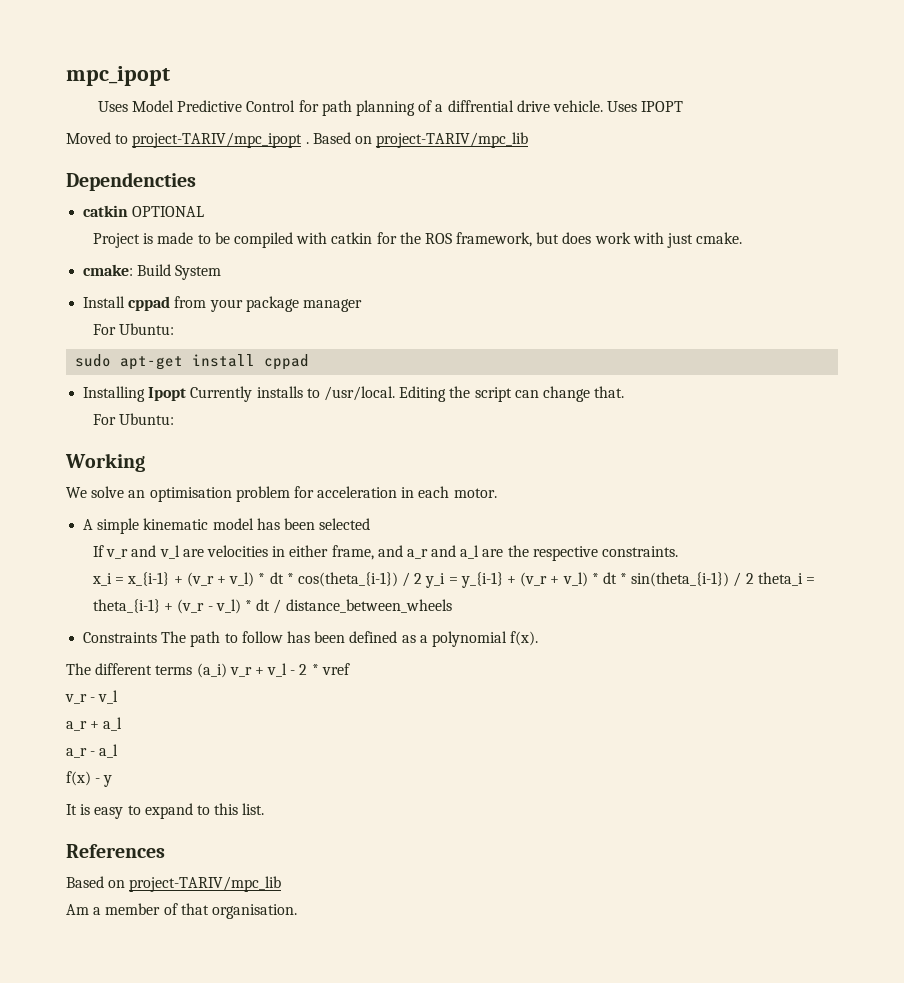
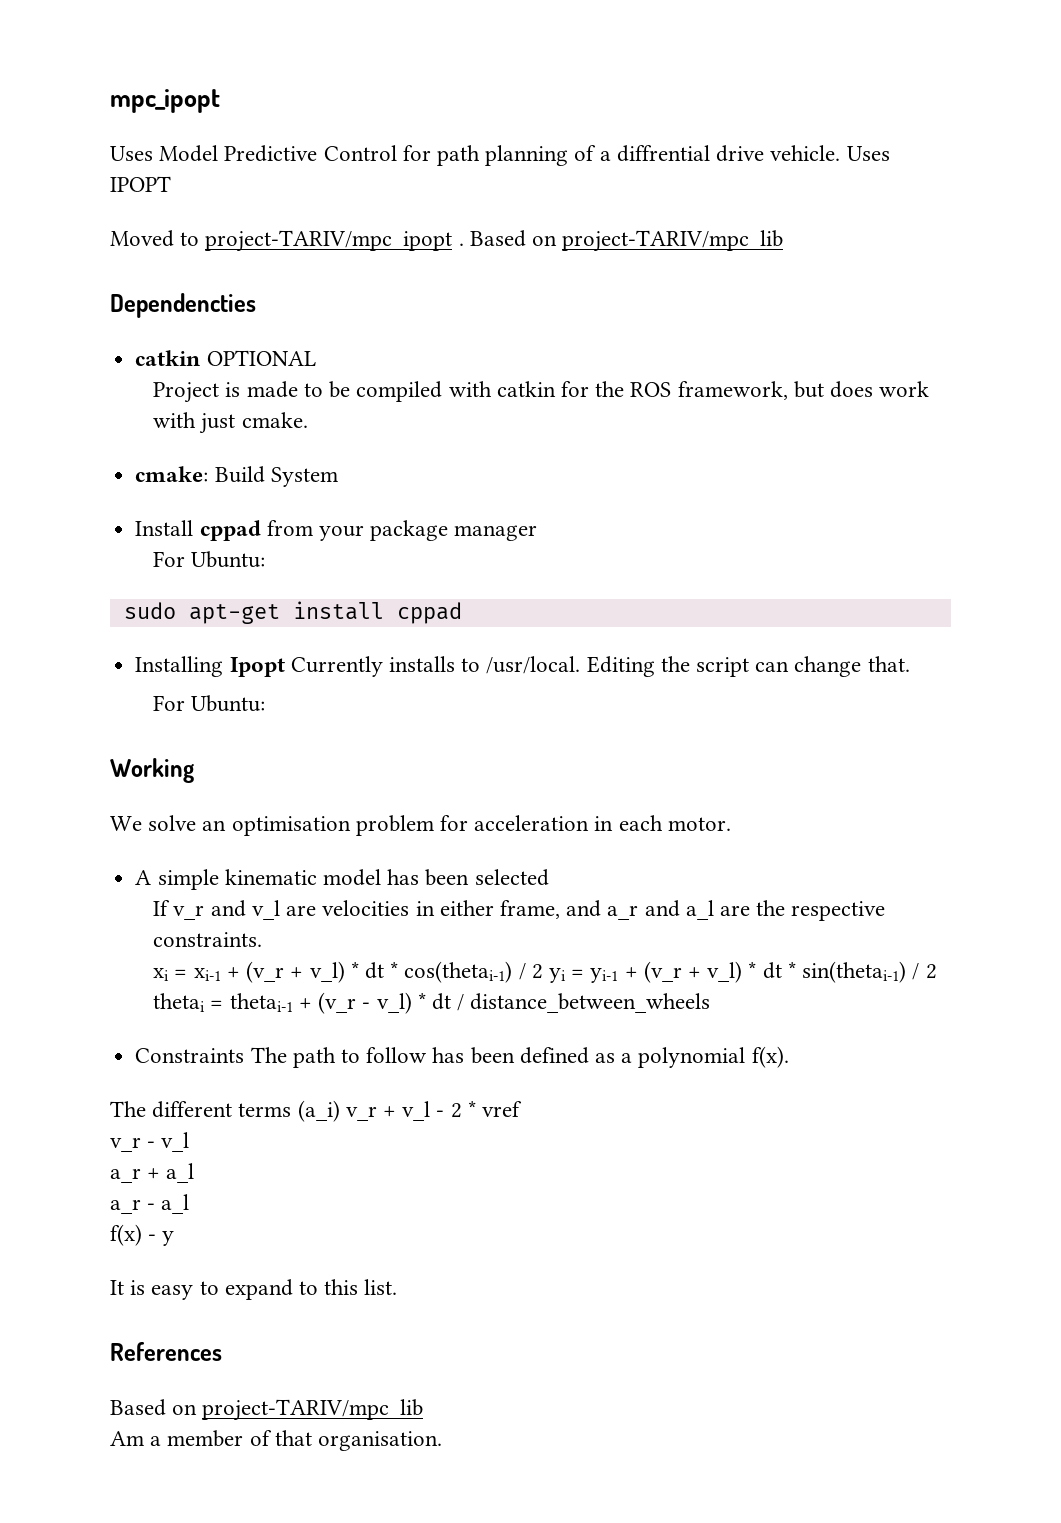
- x_i = x_{i-1} + (v_r + v_l) * dt * cos(theta_{i-1}) / 2 y_i = y_{i-1} + (v_r + v_l) * dt * sin(theta_{i-1}) / 2 theta_i = theta_{i-1} + (v_r - v_l) * dt / distance_between_wheels
+ xi = xi-1 + (v_r + v_l) * dt * cos(thetai-1) / 2 yi = yi-1 + (v_r + v_l) * dt * sin(thetai-1) / 2 thetai = thetai-1 + (v_r - v_l) * dt / distance_between_wheels

